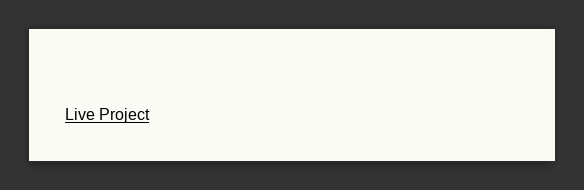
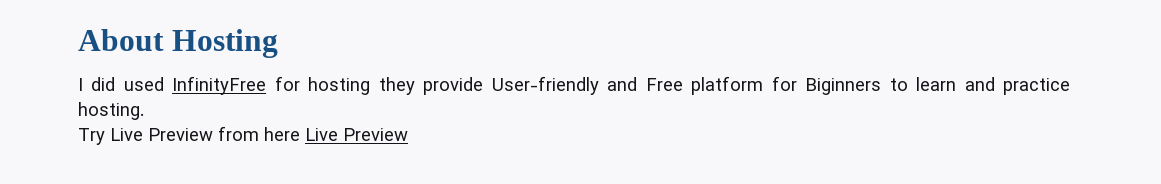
- Live Project
+ About Hosting
+ I did used InfinityFree for hosting they provide User-friendly and Free platform for Biginners to learn and practice hosting.
+ Try Live Preview from here Live Preview

